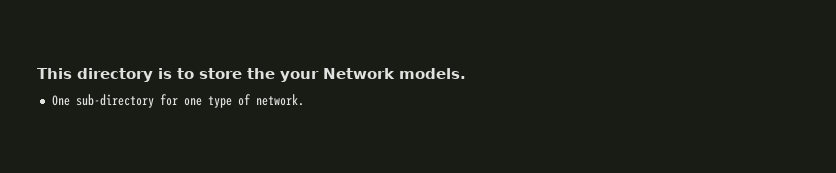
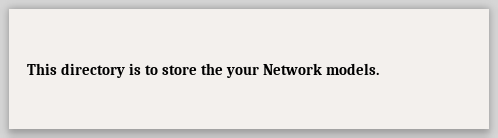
- One sub-directory for one type of network.

